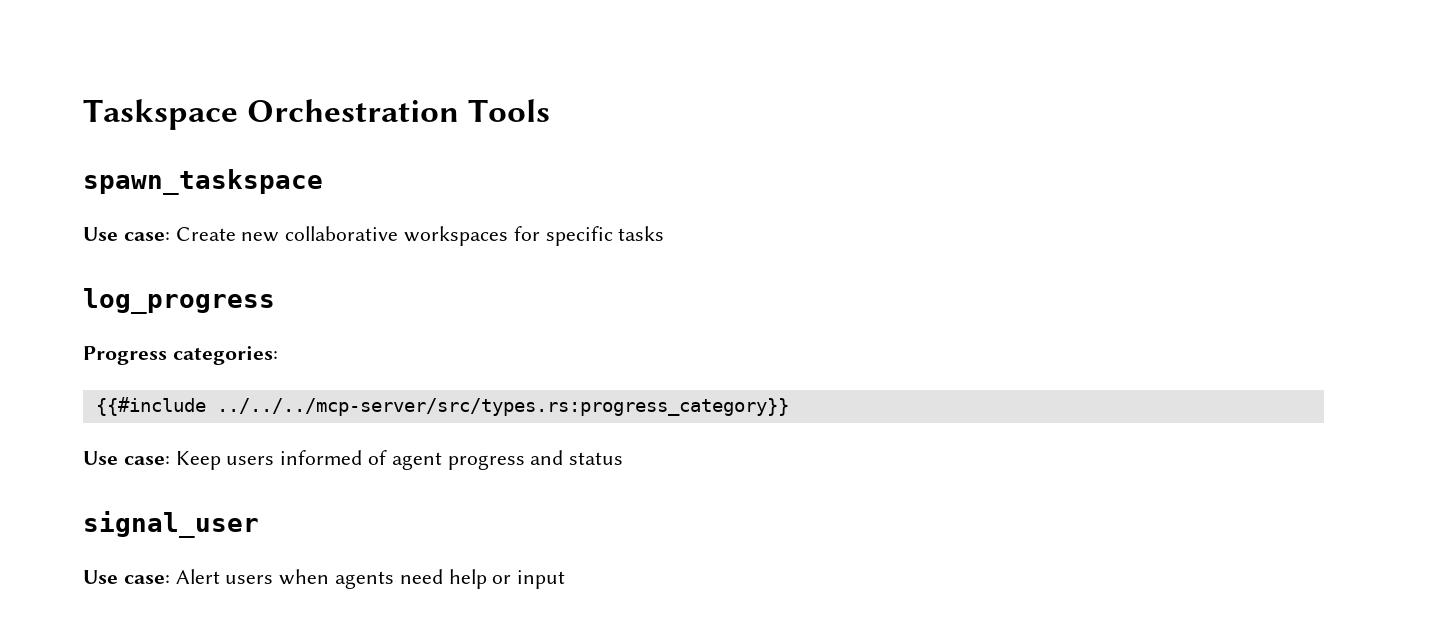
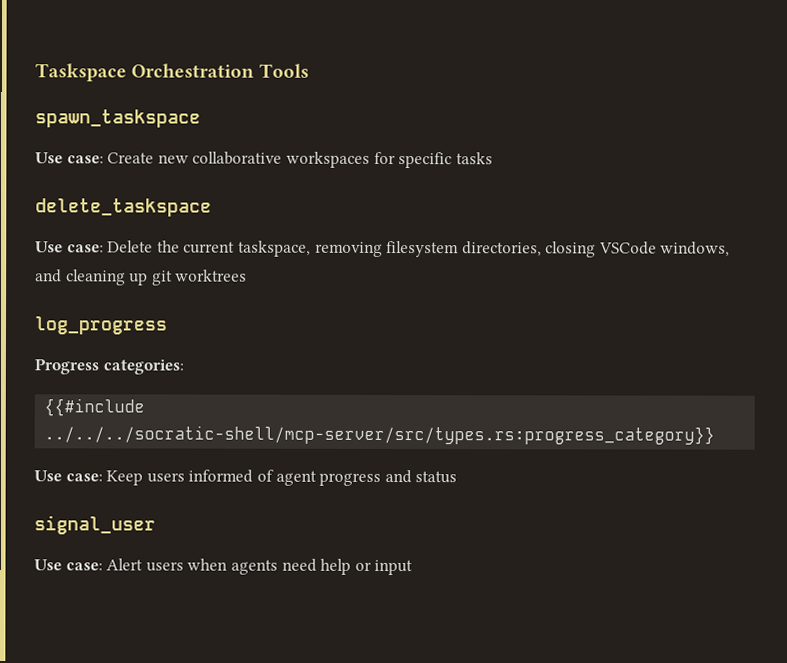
+ delete_taskspace
+ Use case: Delete the current taskspace, removing filesystem directories, closing VSCode windows, and cleaning up git worktrees
- {{#include ../../../mcp-server/src/types.rs:progress_category}}
+ {{#include ../../../socratic-shell/mcp-server/src/types.rs:progress_category}}

